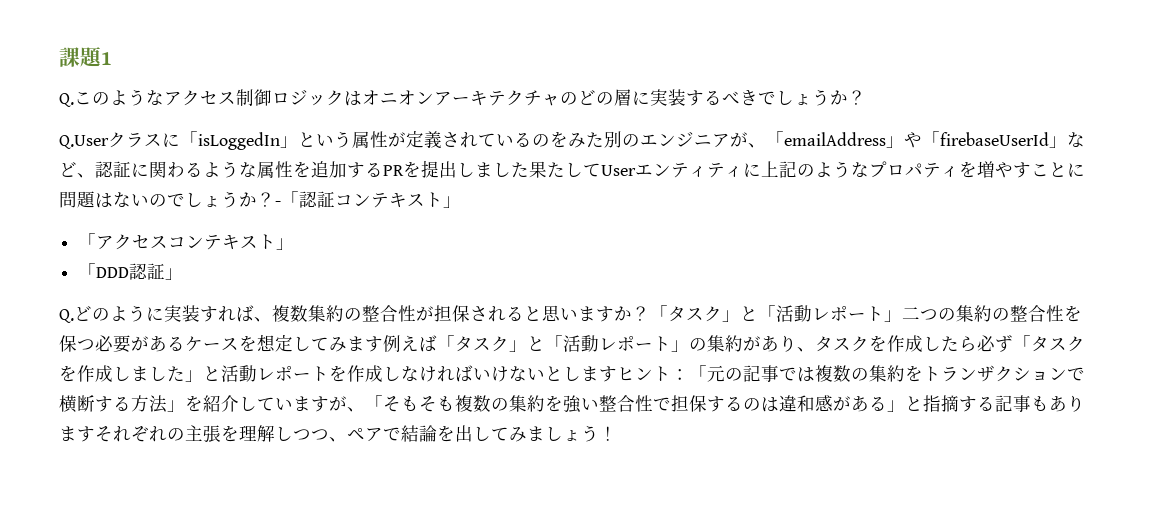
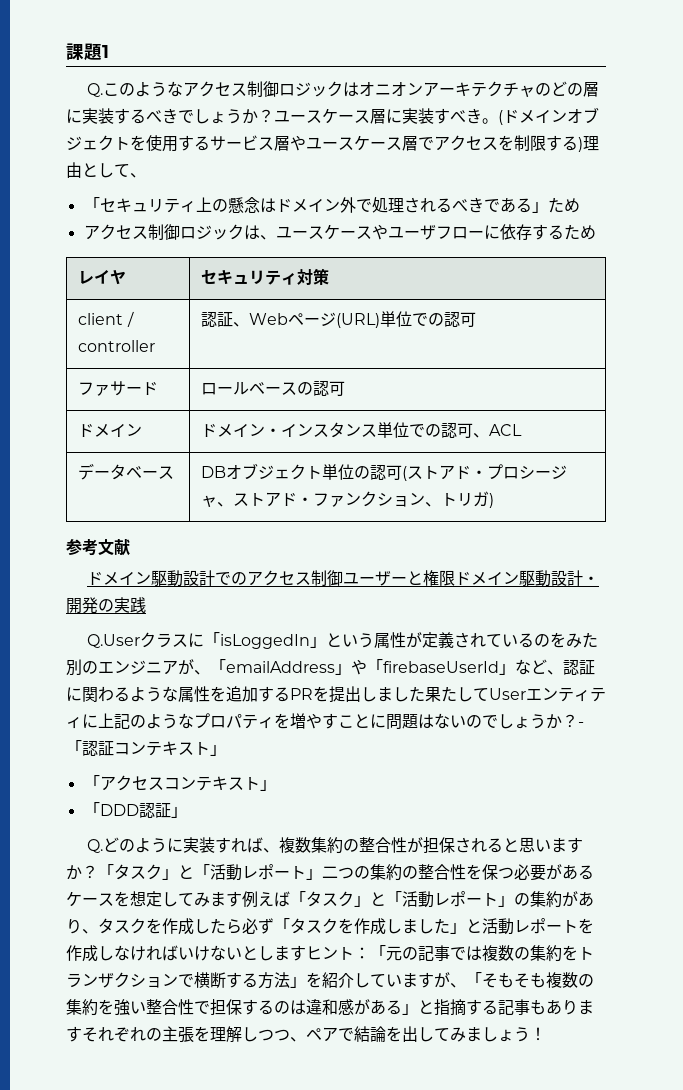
+ ユースケース層に実装すべき。(ドメインオブジェクトを使用するサービス層やユースケース層でアクセスを制限する)理由として、
+ 「セキュリティ上の懸念はドメイン外で処理されるべきである」ため
+ アクセス制御ロジックは、ユースケースやユーザフローに依存するため
+ レイヤ | セキュリティ対策
+ client / controller | 認証、Webページ(URL)単位での認可
+ ファサード | ロールベースの認可
+ ドメイン | ドメイン・インスタンス単位での認可、ACL
+ データベース | DBオブジェクト単位の認可(ストアド・プロシージャ、ストアド・ファンクション、トリガ)
+ 参考文献
+ ドメイン駆動設計でのアクセス制御ユーザーと権限ドメイン駆動設計・開発の実践

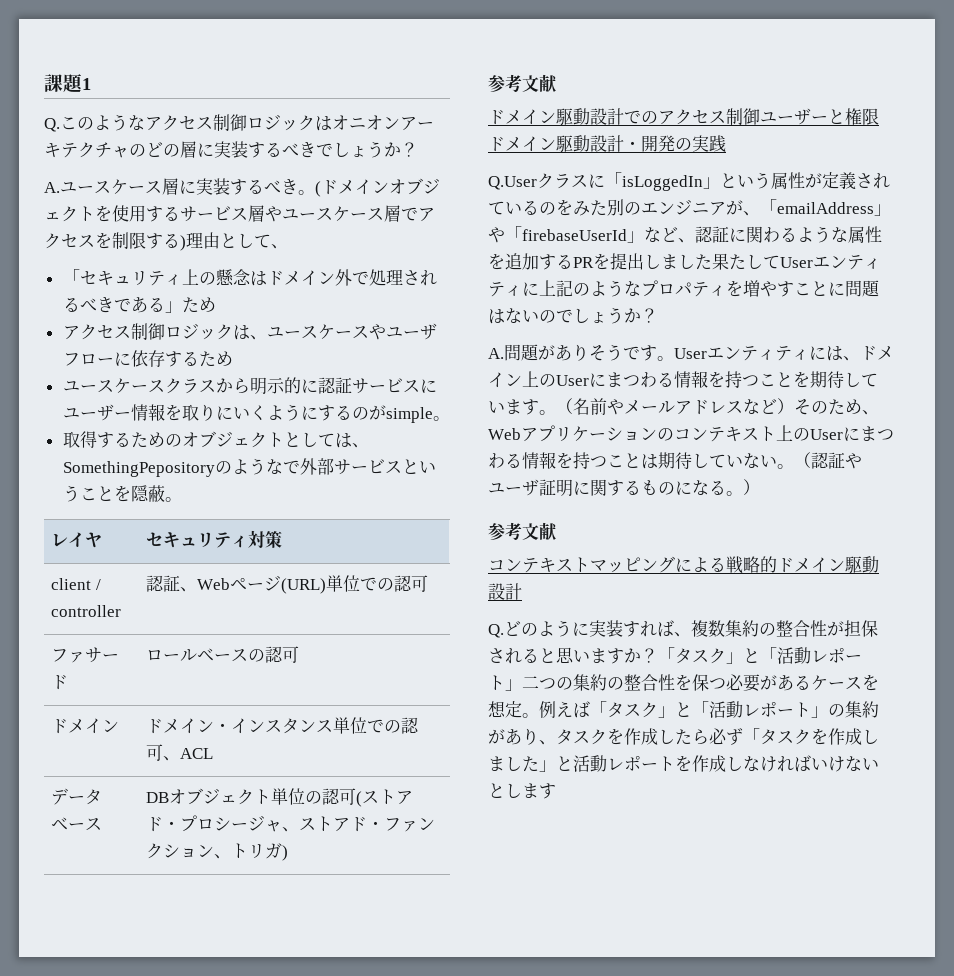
- Q.このようなアクセス制御ロジックはオニオンアーキテクチャのどの層に実装するべきでしょうか？ユースケース層に実装すべき。
+ Q.このようなアクセス制御ロジックはオニオンアーキテクチャのどの層に実装するべきでしょうか？
+ A.ユースケース層に実装するべき。
+ ユースケースクラスから明示的に認証サービスにユーザー情報を取りにいくようにするのがsimple。
+ 取得するためのオブジェクトとしては、SomethingPepositoryのようなで外部サービスということを隠蔽。
- Q.Userクラスに「isLoggedIn」という属性が定義されているのをみた別のエンジニアが、「emailAddress」や「firebaseUserId」など、認証に関わるような属性を追加するPRを提出しました果たしてUserエンティティに上記のようなプロパティを増やすことに問題はないのでしょうか？-「認証コンテキスト」
- 「アクセスコンテキスト」
- 「DDD認証」
+ Q.Userクラスに「isLoggedIn」という属性が定義されているのをみた別のエンジニアが、「emailAddress」や「firebaseUserId」など、認証に関わるような属性を追加するPRを提出しました果たしてUserエンティティに上記のようなプロパティを増やすことに問題はないのでしょうか？
+ A.問題がありそうです。Userエンティティには、ドメイン上のUserにまつわる情報を持つことを期待しています。（名前やメールアドレスなど）そのため、Webアプリケーションのコンテキスト上のUserにまつわる情報を持つことは期待していない。（認証やユーザ証明に関するものになる。）
+ 参考文献
+ コンテキストマッピングによる戦略的ドメイン駆動設計
- 「タスク」と「活動レポート」二つの集約の整合性を保つ必要があるケースを想定してみます例えば「タスク」と「活動レポート」の集約があり、タスクを作成したら必ず「タスクを作成しました」と活動レポートを作成しなければいけないとしますヒント：「元の記事では複数の集約をトランザクションで横断する方法」を紹介していますが、「そもそも複数の集約を強い整合性で担保するのは違和感がある」と指摘する記事もありますそれぞれの主張を理解しつつ、ペアで結論を出してみましょう！
+ 「タスク」と「活動レポート」二つの集約の整合性を保つ必要があるケースを想定。例えば「タスク」と「活動レポート」の集約があり、タスクを作成したら必ず「タスクを作成しました」と活動レポートを作成しなければいけないとします

